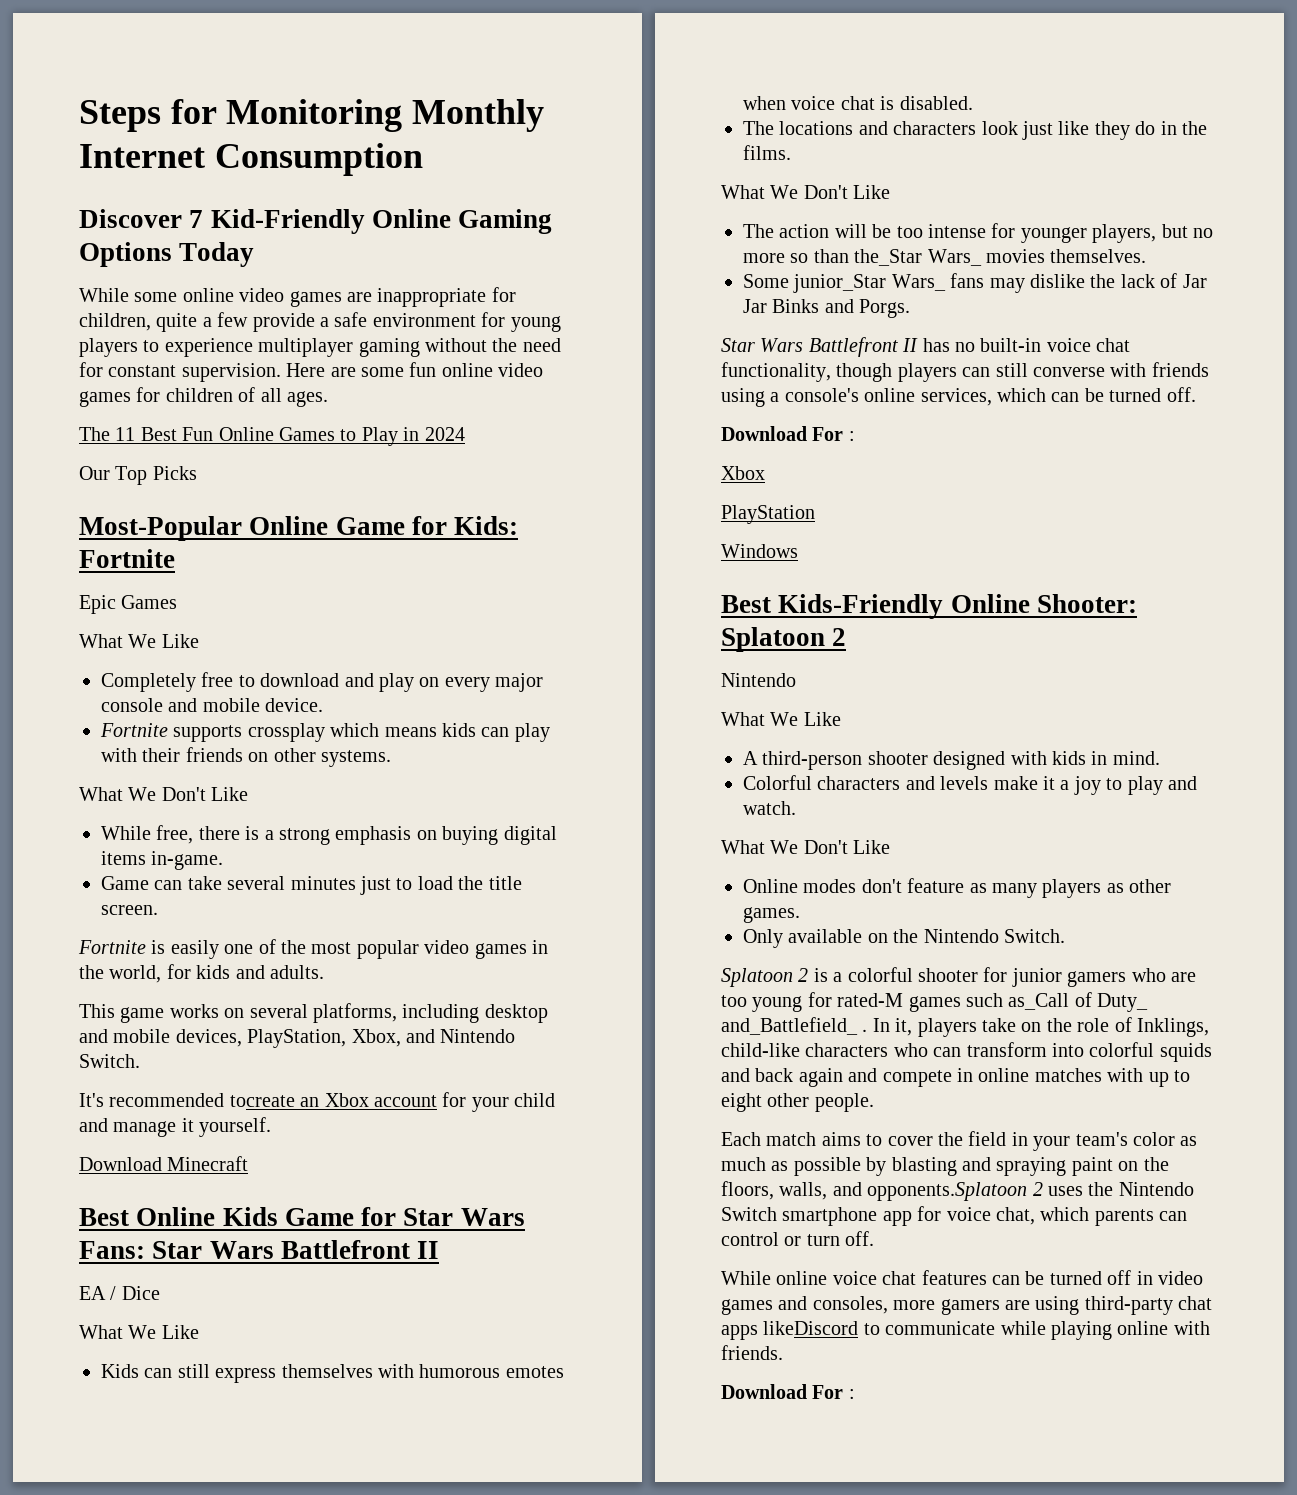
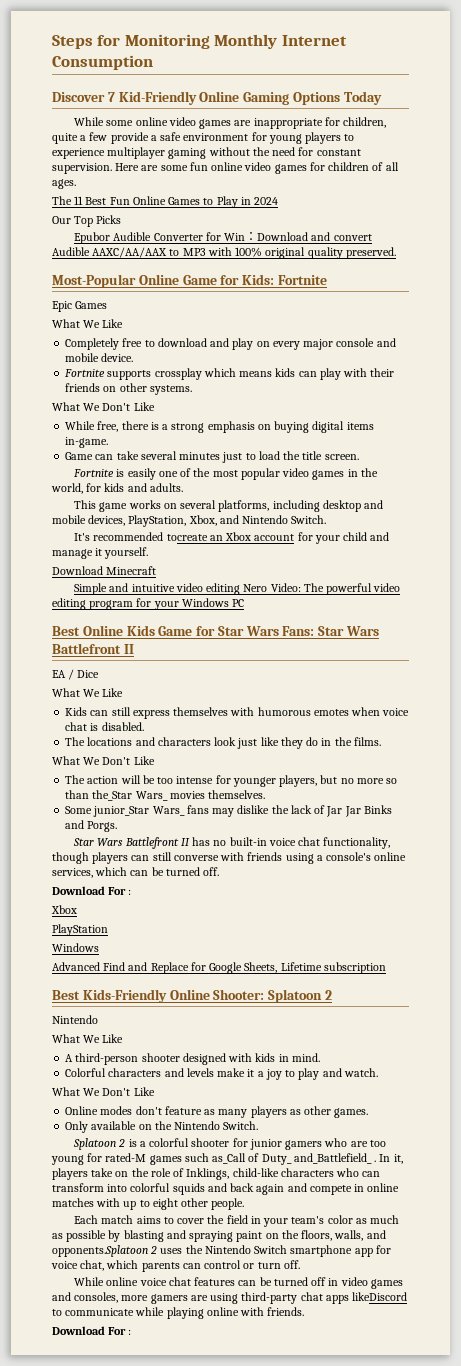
+ Epubor Audible Converter for Win：Download and convert Audible AAXC/AA/AAX to MP3 with 100% original quality preserved.
+ Simple and intuitive video editing Nero Video: The powerful video editing program for your Windows PC
+ Advanced Find and Replace for Google Sheets, Lifetime subscription

